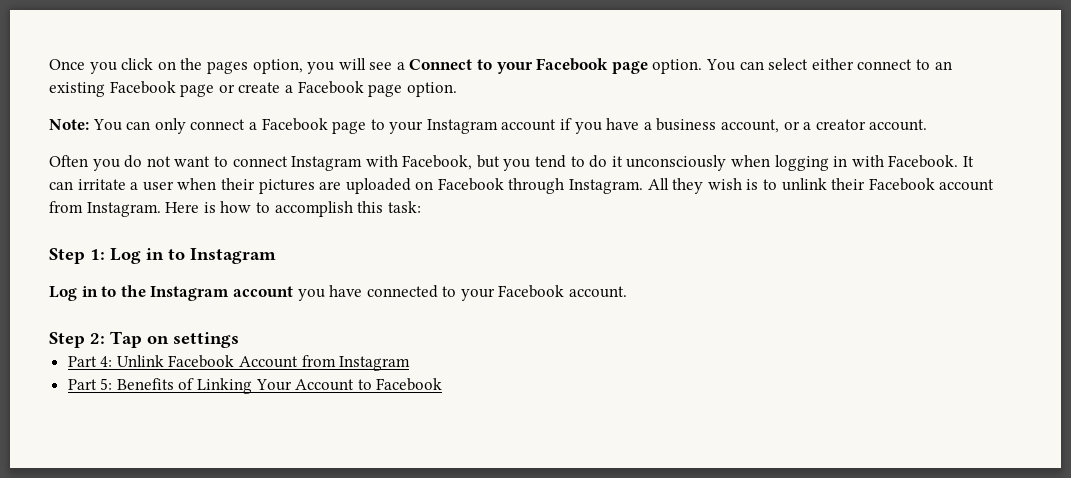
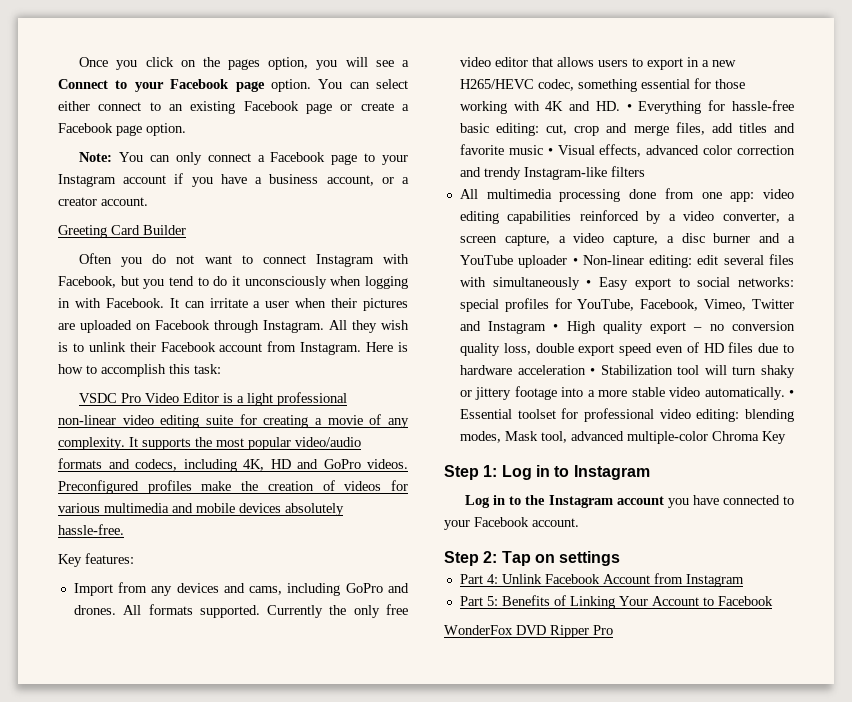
+ Greeting Card Builder
+ VSDC Pro Video Editor is a light professional non-linear video editing suite for creating a movie of any complexity. It supports the most popular video/audio formats and codecs, including 4K, HD and GoPro videos. Preconfigured profiles make the creation of videos for various multimedia and mobile devices absolutely hassle-free.
+ Key features:
+ Import from any devices and cams, including GoPro and drones. All formats supported. Сurrently the only free video editor that allows users to export in a new H265/HEVC codec, something essential for those working with 4K and HD. • Everything for hassle-free basic editing: cut, crop and merge files, add titles and favorite music • Visual effects, advanced color correction and trendy Instagram-like filters
+ All multimedia processing done from one app: video editing capabilities reinforced by a video converter, a screen capture, a video capture, a disc burner and a YouTube uploader • Non-linear editing: edit several files with simultaneously • Easy export to social networks: special profiles for YouTube, Facebook, Vimeo, Twitter and Instagram • High quality export – no conversion quality loss, double export speed even of HD files due to hardware acceleration • Stabilization tool will turn shaky or jittery footage into a more stable video automatically. • Essential toolset for professional video editing: blending modes, Mask tool, advanced multiple-color Chroma Key
+ WonderFox DVD Ripper Pro

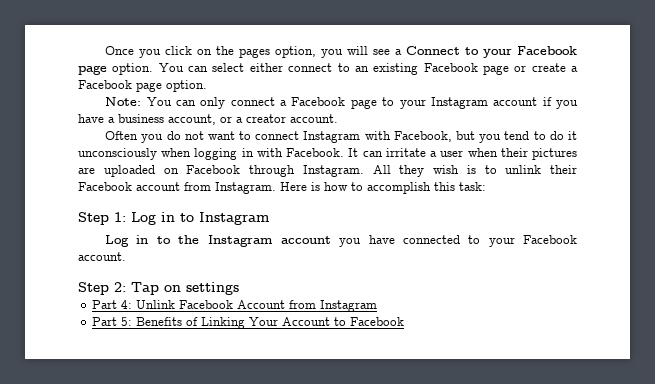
- Greeting Card Builder
- VSDC Pro Video Editor is a light professional non-linear video editing suite for creating a movie of any complexity. It supports the most popular video/audio formats and codecs, including 4K, HD and GoPro videos. Preconfigured profiles make the creation of videos for various multimedia and mobile devices absolutely hassle-free.
- Key features:
- Import from any devices and cams, including GoPro and drones. All formats supported. Сurrently the only free video editor that allows users to export in a new H265/HEVC codec, something essential for those working with 4K and HD. • Everything for hassle-free basic editing: cut, crop and merge files, add titles and favorite music • Visual effects, advanced color correction and trendy Instagram-like filters
- All multimedia processing done from one app: video editing capabilities reinforced by a video converter, a screen capture, a video capture, a disc burner and a YouTube uploader • Non-linear editing: edit several files with simultaneously • Easy export to social networks: special profiles for YouTube, Facebook, Vimeo, Twitter and Instagram • High quality export – no conversion quality loss, double export speed even of HD files due to hardware acceleration • Stabilization tool will turn shaky or jittery footage into a more stable video automatically. • Essential toolset for professional video editing: blending modes, Mask tool, advanced multiple-color Chroma Key
- WonderFox DVD Ripper Pro

